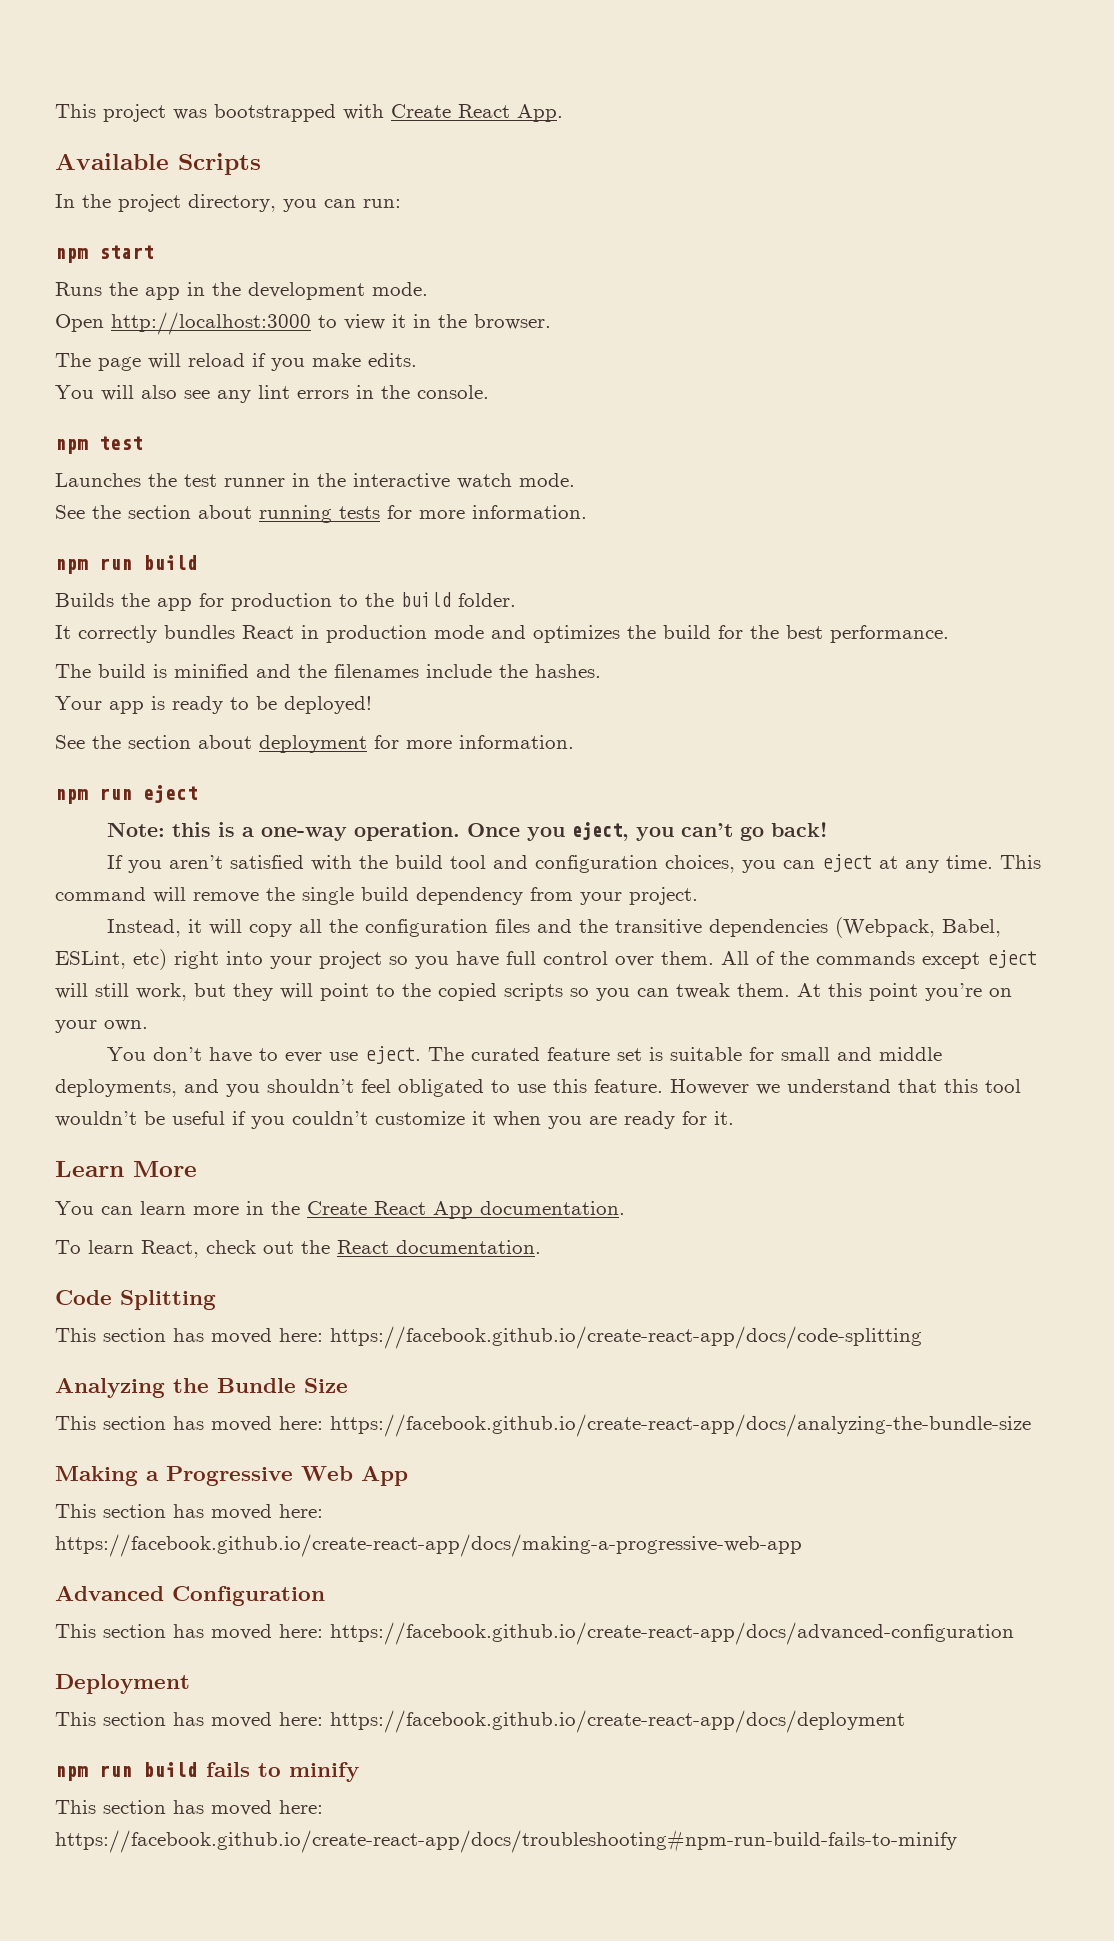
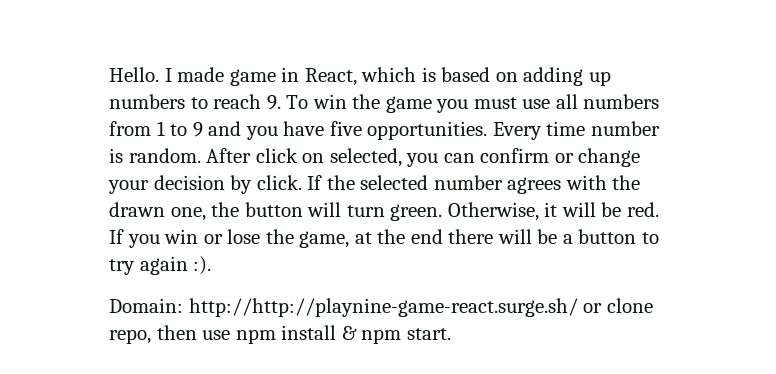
- This project was bootstrapped with Create React App.
- Available Scripts
- In the project directory, you can run:
- npm start
- Runs the app in the development mode.
- Open http://localhost:3000 to view it in the browser.
- The page will reload if you make edits.
- You will also see any lint errors in the console.
- npm test
- Launches the test runner in the interactive watch mode.
- See the section about running tests for more information.
- npm run build
- Builds the app for production to the build folder.
- It correctly bundles React in production mode and optimizes the build for the best performance.
- The build is minified and the filenames include the hashes.
- Your app is ready to be deployed!
- See the section about deployment for more information.
- npm run eject
- Note: this is a one-way operation. Once you eject, you can’t go back!
- If you aren’t satisfied with the build tool and configuration choices, you can eject at any time. This command will remove the single build dependency from your project.
- Instead, it will copy all the configuration files and the transitive dependencies (Webpack, Babel, ESLint, etc) right into your project so you have full control over them. All of the commands except eject will still work, but they will point to the copied scripts so you can tweak them. At this point you’re on your own.
- You don’t have to ever use eject. The curated feature set is suitable for small and middle deployments, and you shouldn’t feel obligated to use this feature. However we understand that this tool wouldn’t be useful if you couldn’t customize it when you are ready for it.
- Learn More
- You can learn more in the Create React App documentation.
- To learn React, check out the React documentation.
- Code Splitting
- This section has moved here: https://facebook.github.io/create-react-app/docs/code-splitting
- Analyzing the Bundle Size
- This section has moved here: https://facebook.github.io/create-react-app/docs/analyzing-the-bundle-size
- Making a Progressive Web App
- This section has moved here: https://facebook.github.io/create-react-app/docs/making-a-progressive-web-app
- Advanced Configuration
- This section has moved here: https://facebook.github.io/create-react-app/docs/advanced-configuration
- Deployment
- This section has moved here: https://facebook.github.io/create-react-app/docs/deployment
- npm run build fails to minify
- This section has moved here: https://facebook.github.io/create-react-app/docs/troubleshooting#npm-run-build-fails-to-minify
+ Hello. I made game in React, which is based on adding up numbers to reach 9. To win the game you must use all numbers from 1 to 9 and you have five opportunities. Every time number is random. After click on selected, you can confirm or change your decision by click. If the selected number agrees with the drawn one, the button will turn green. Otherwise, it will be red. If you win or lose the game, at the end there will be a button to try again :).
+ Domain: http://http://playnine-game-react.surge.sh/ or clone repo, then use npm install & npm start.

